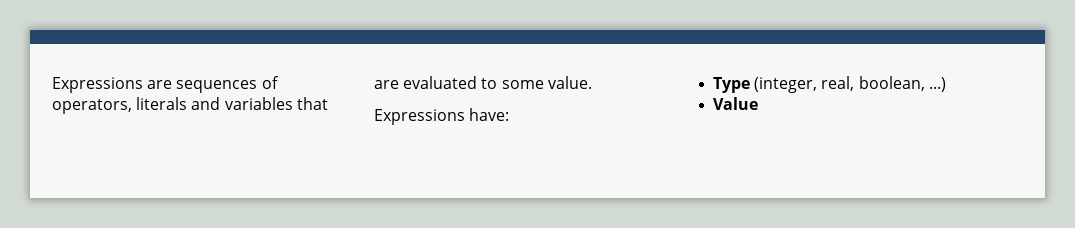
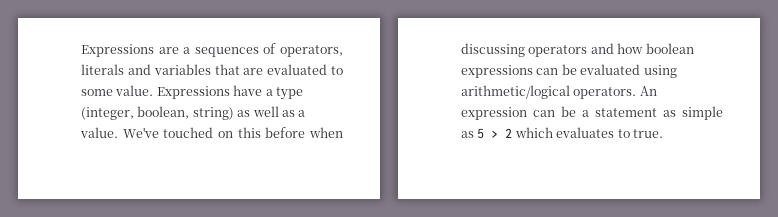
- Expressions are sequences of operators, literals and variables that are evaluated to some value.
- Expressions have:
- Type (integer, real, boolean, ...)
- Value
+ Expressions are a sequences of operators, literals and variables that are evaluated to some value. Expressions have a type (integer, boolean, string) as well as a value. We've touched on this before when discussing operators and how boolean expressions can be evaluated using arithmetic/logical operators. An expression can be a statement as simple as 5 > 2 which evaluates to true.

